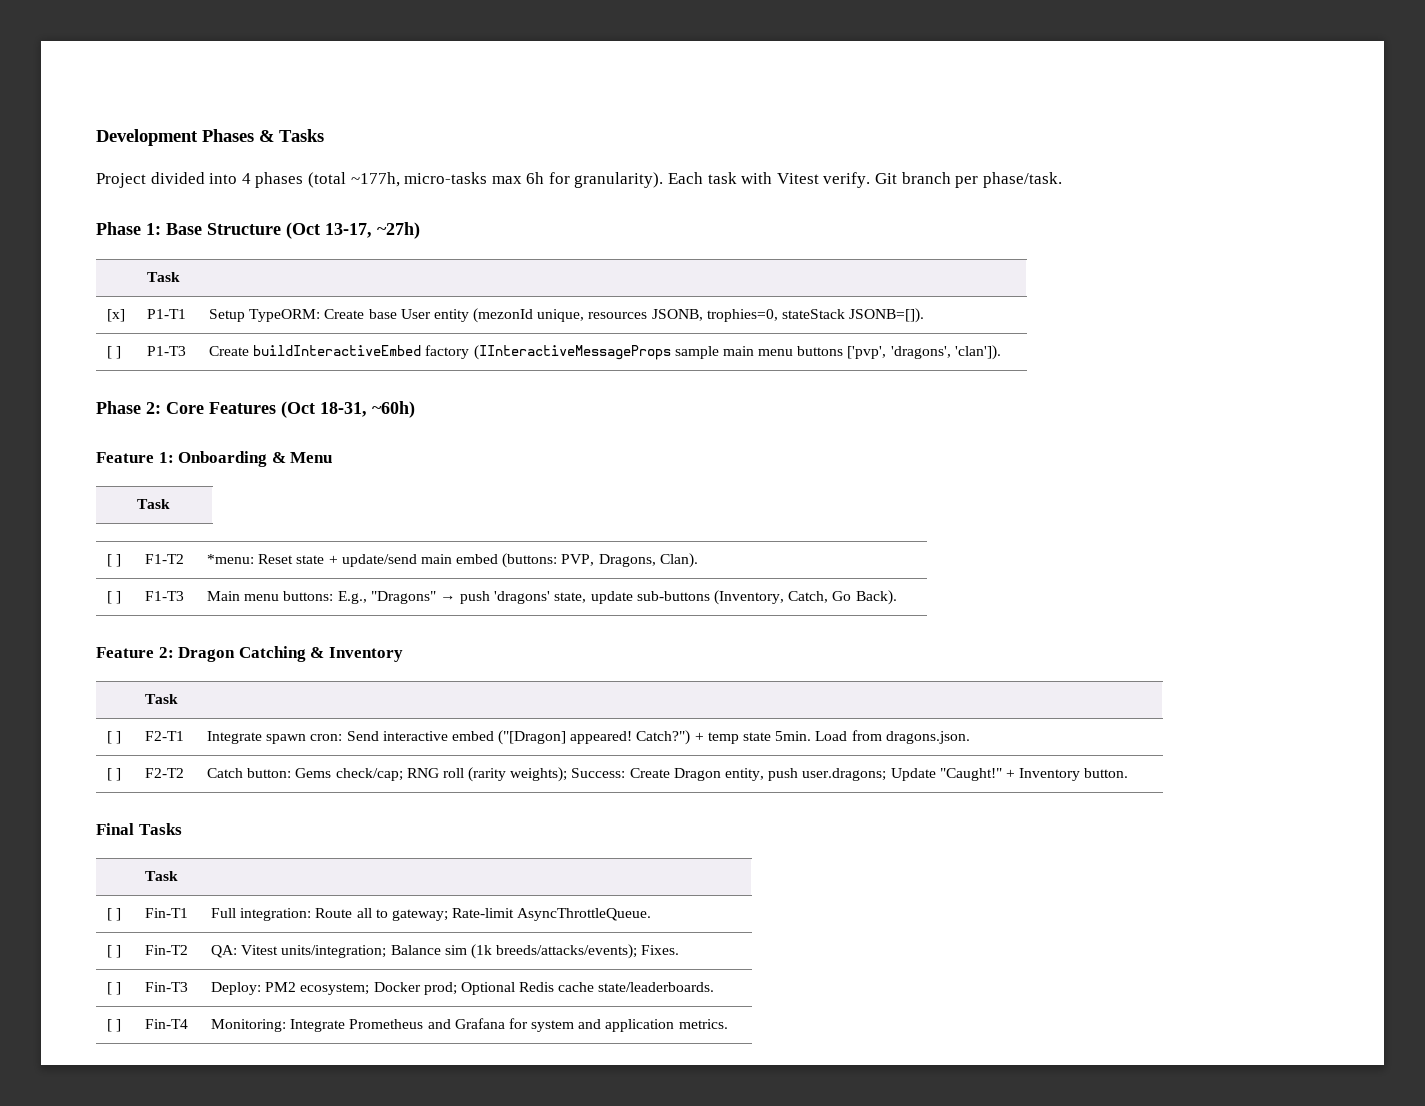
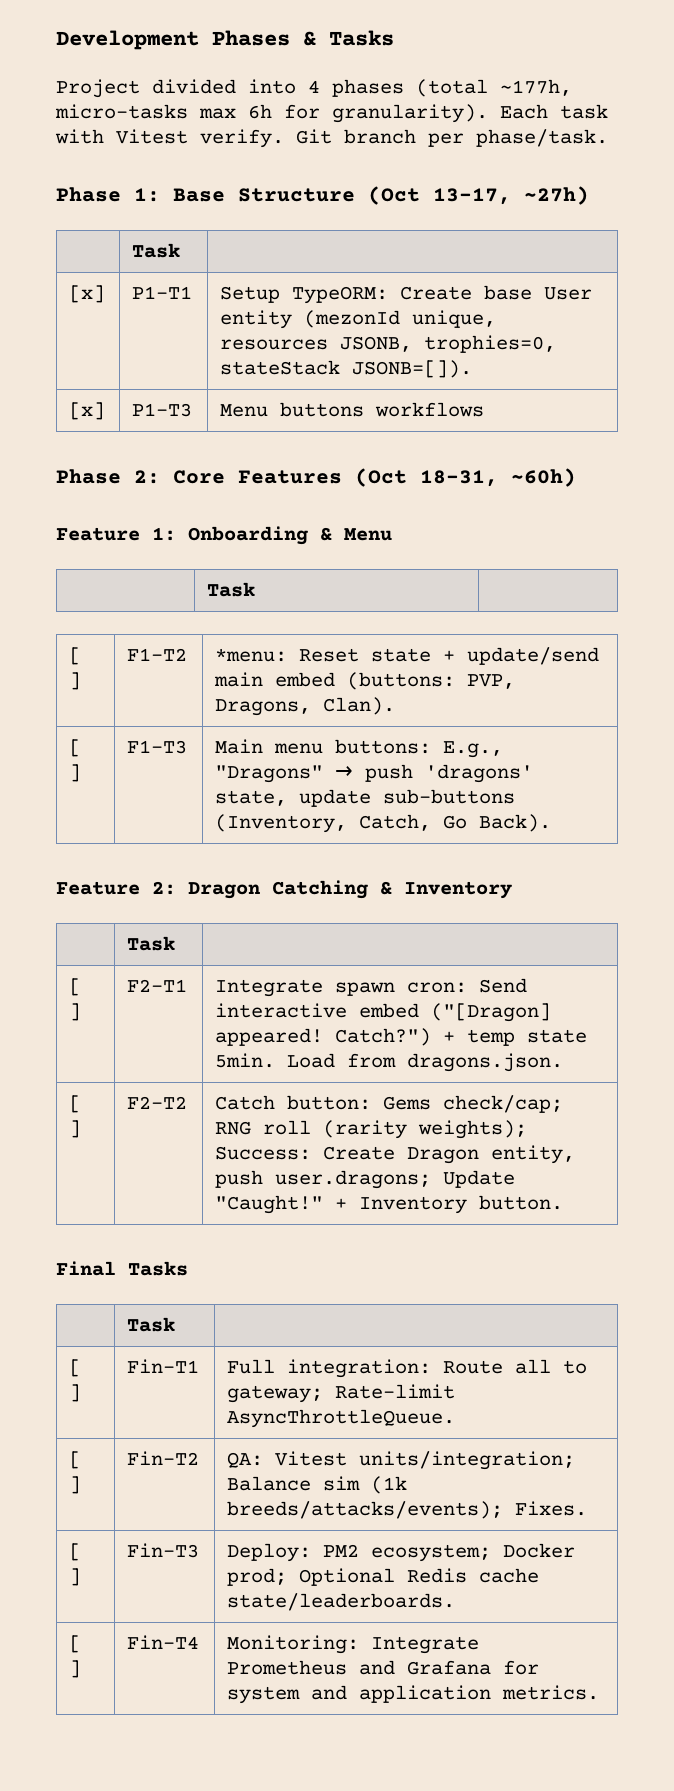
- [ ] | P1-T3 | Create buildInteractiveEmbed factory (IInteractiveMessageProps sample main menu buttons ['pvp', 'dragons', 'clan']).
+ [x] | P1-T3 | Menu buttons workflows

